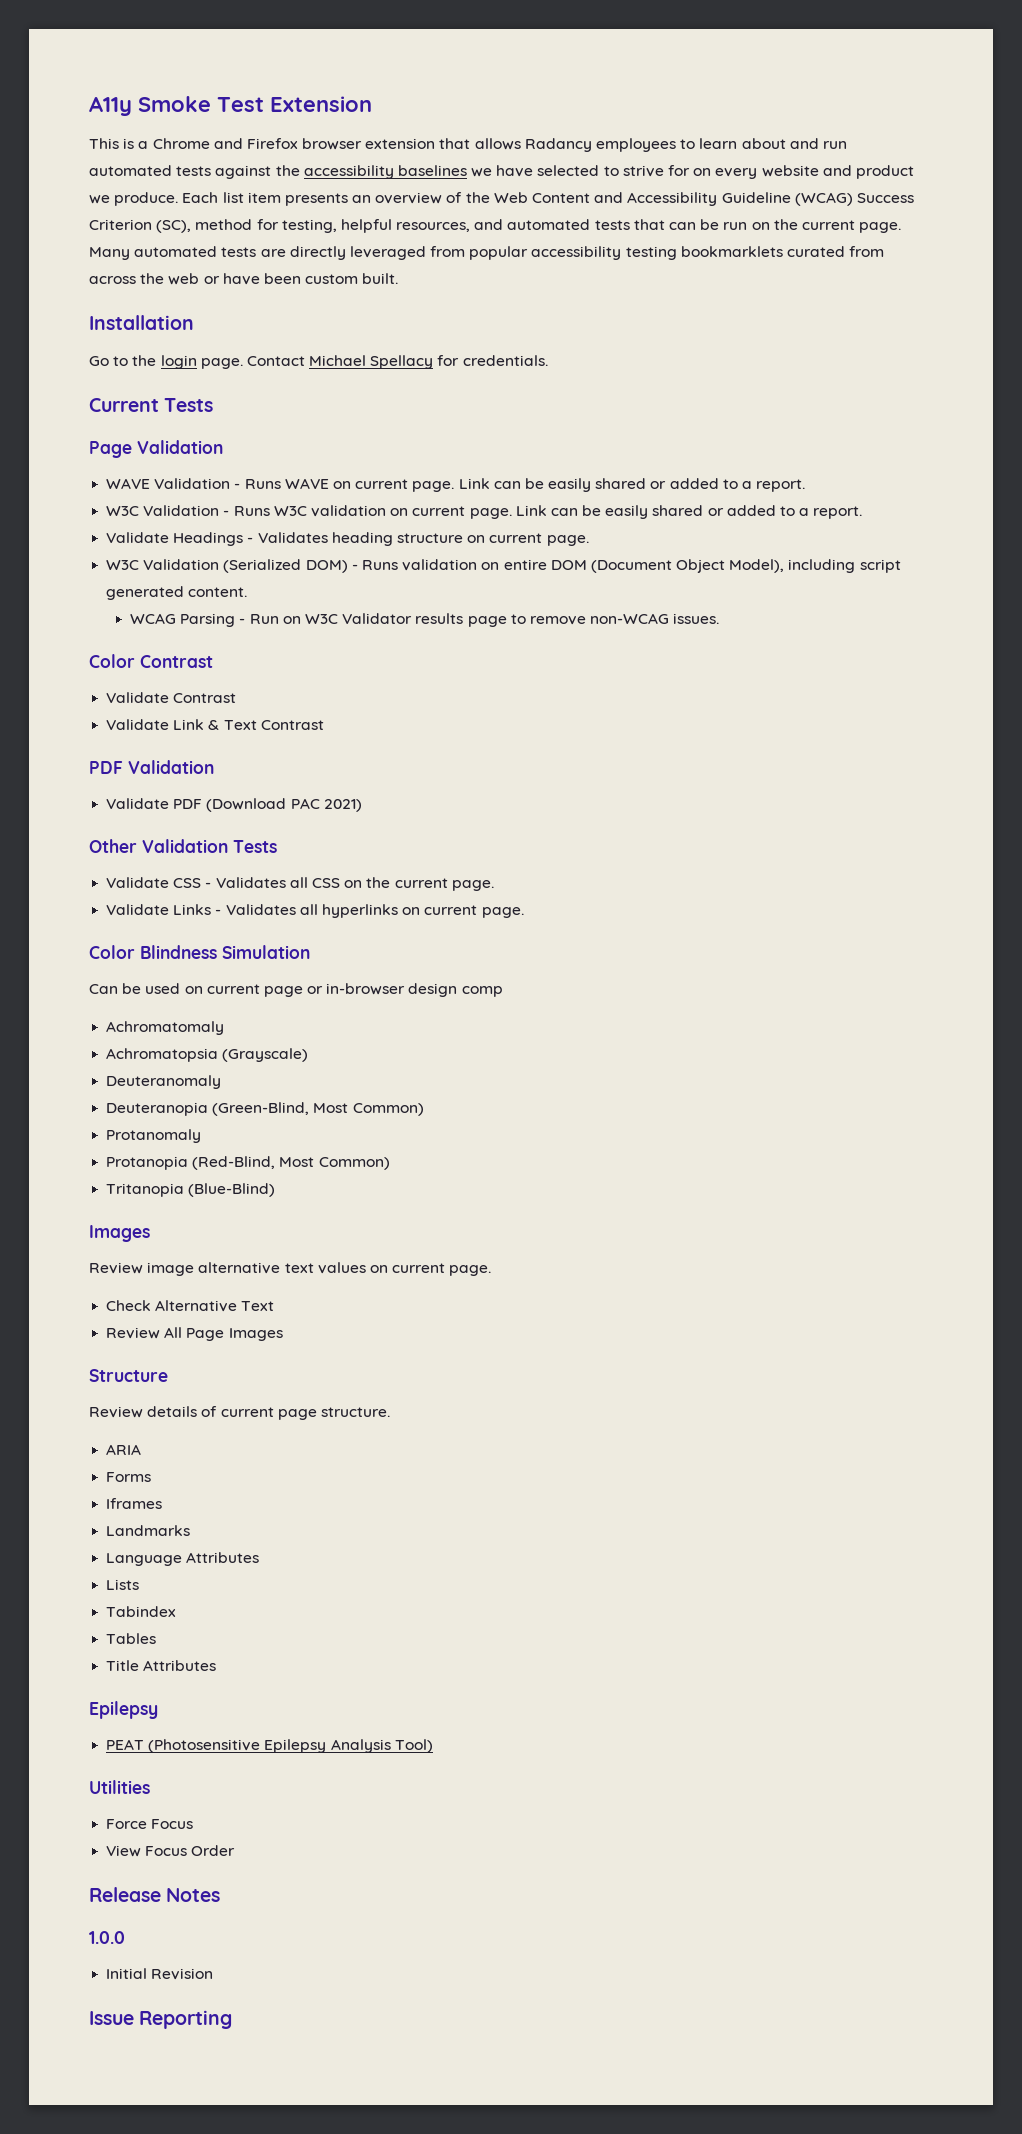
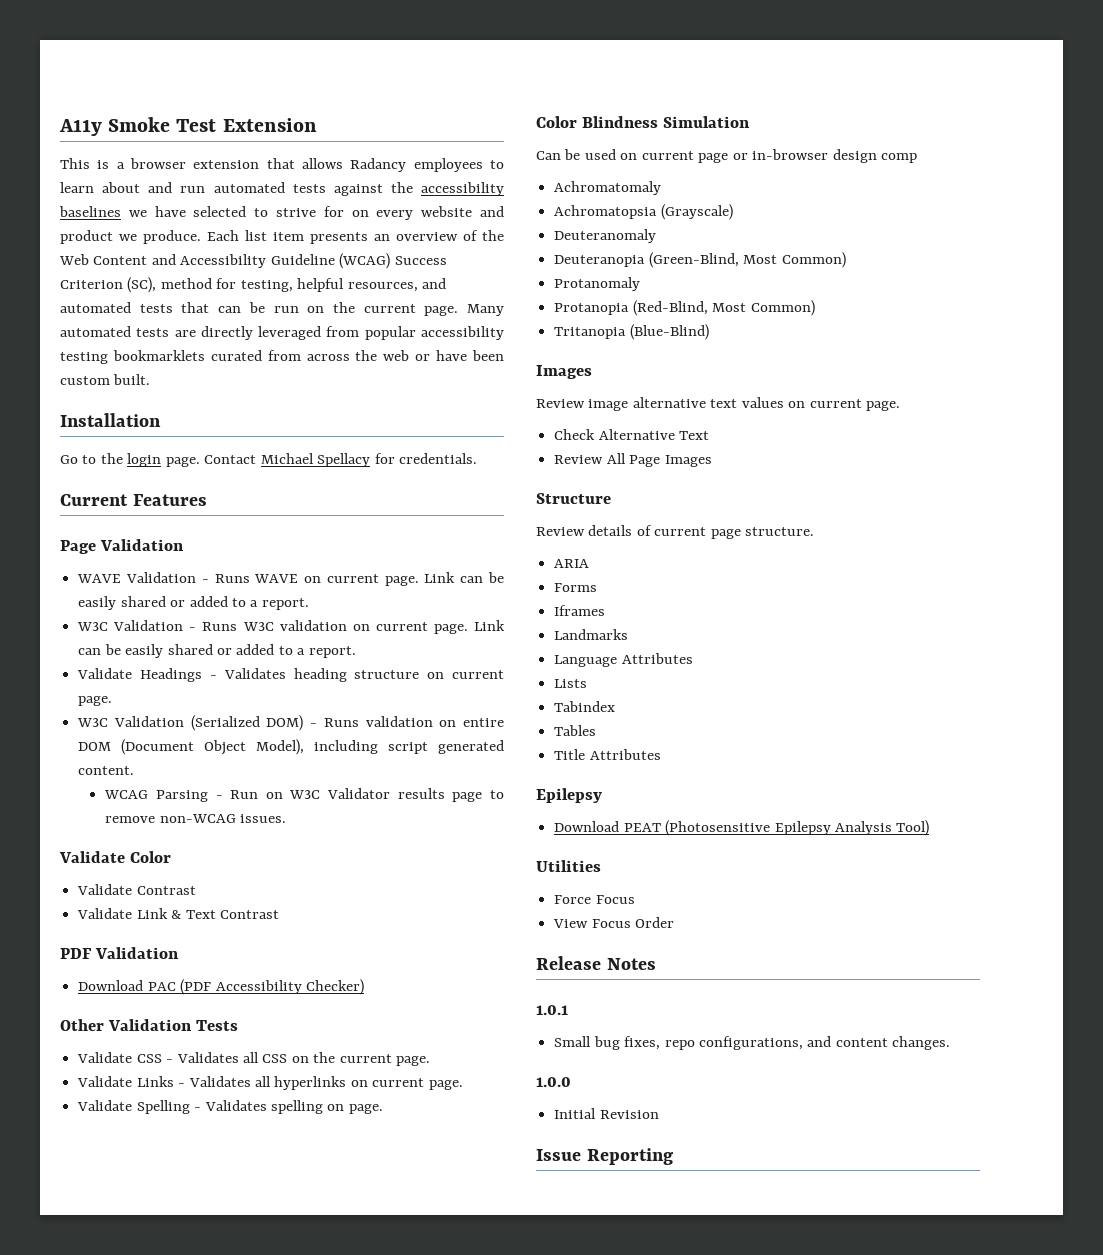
- This is a Chrome and Firefox browser extension that allows Radancy employees to learn about and run automated tests against the accessibility baselines we have selected to strive for on every website and product we produce.
+ This is a browser extension that allows Radancy employees to learn about and run automated tests against the accessibility baselines we have selected to strive for on every website and product we produce.
- Current Tests
+ Current Features
- Color Contrast
+ Validate Color
- Validate PDF (Download PAC 2021)
+ Download PAC (PDF Accessibility Checker)
+ Validate Spelling - Validates spelling on page.
- PEAT (Photosensitive Epilepsy Analysis Tool)
+ Download PEAT (Photosensitive Epilepsy Analysis Tool)
+ 1.0.1
+ Small bug fixes, repo configurations, and content changes.

